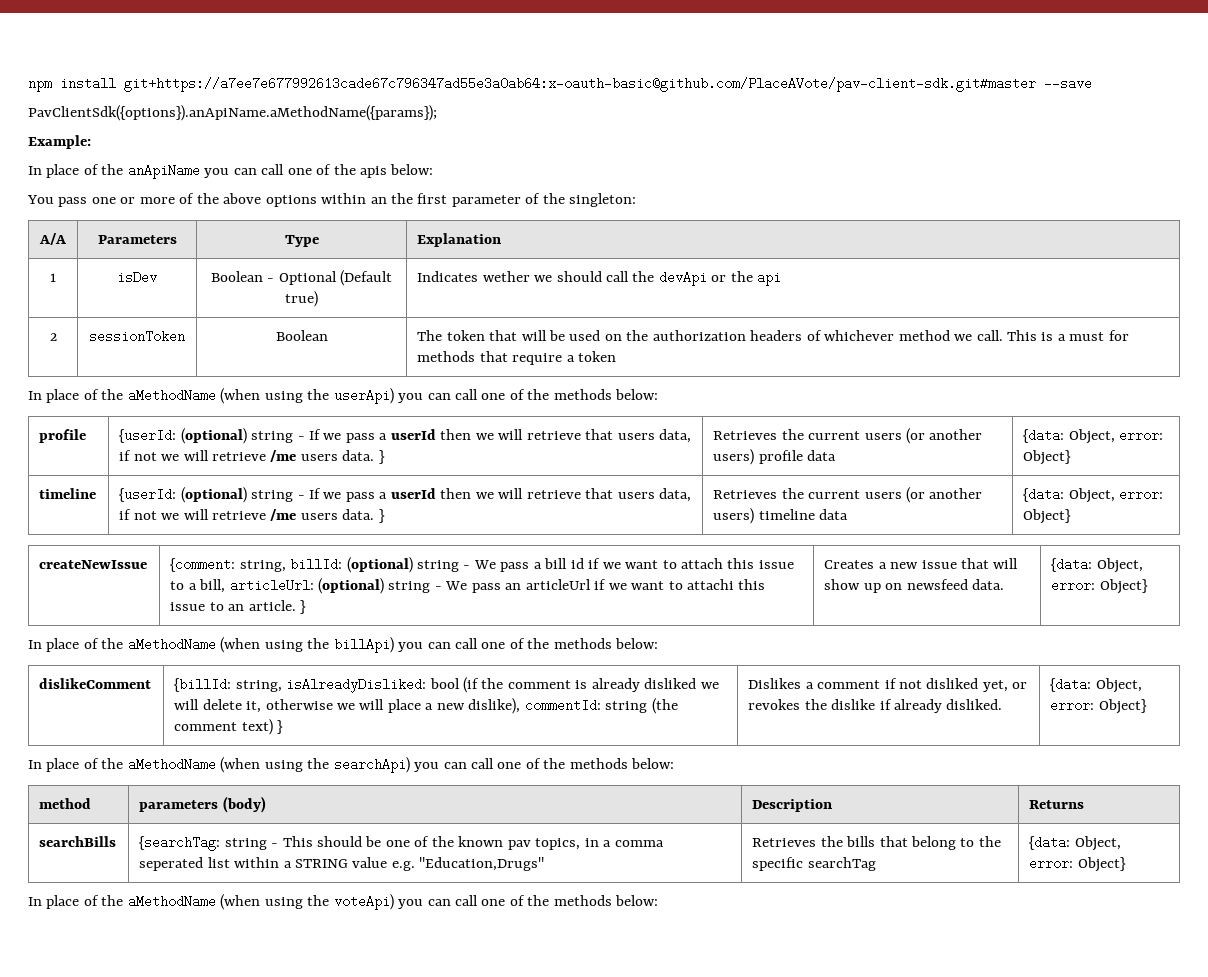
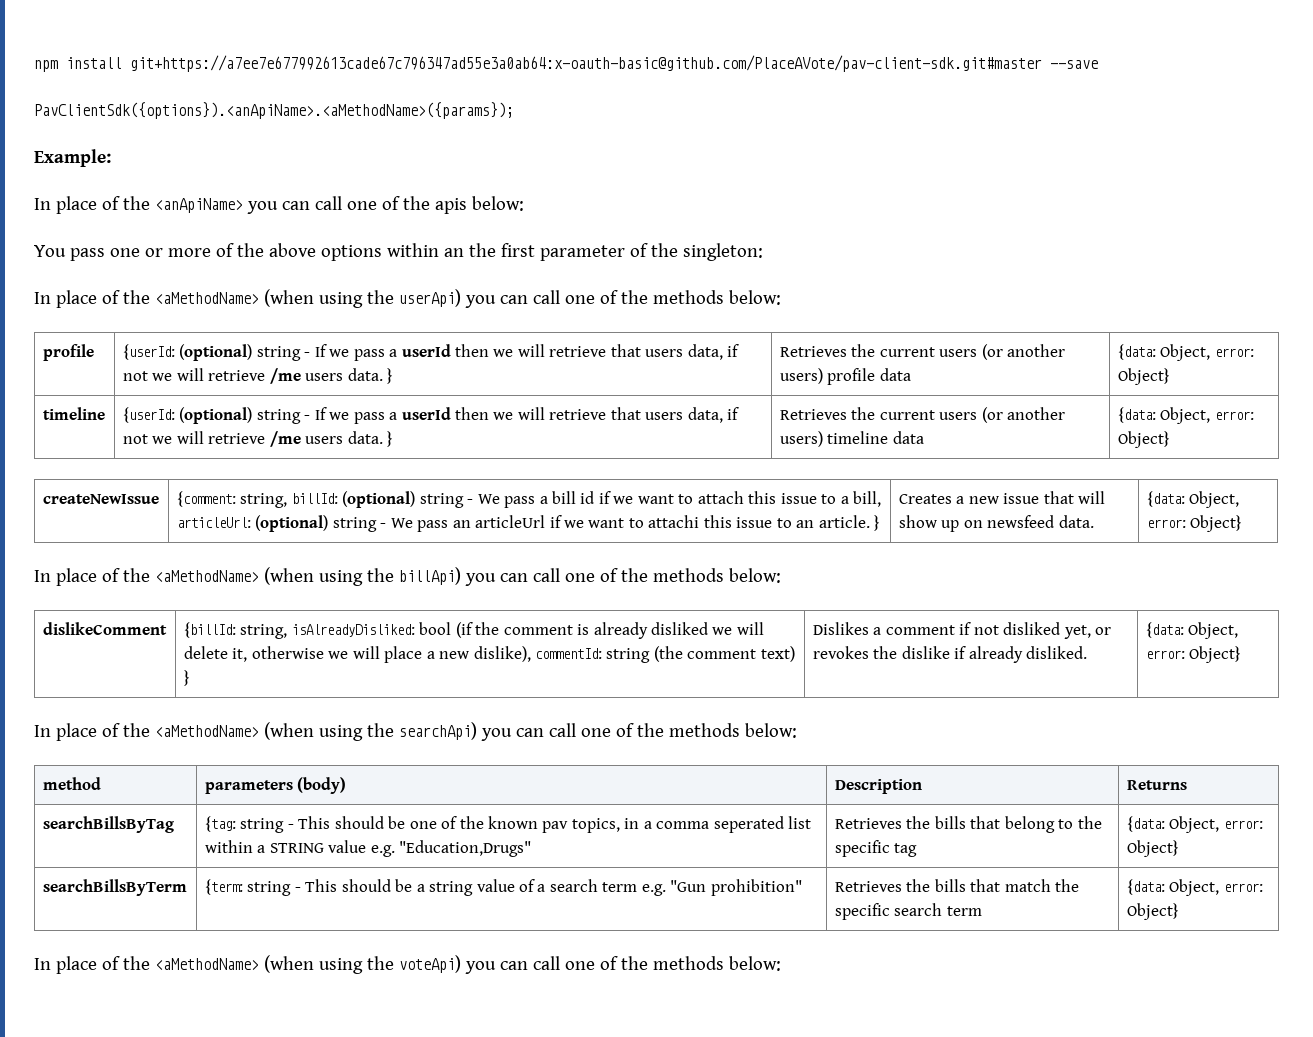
- PavClientSdk({options}).anApiName.aMethodName({params});
+ PavClientSdk({options}).<anApiName>.<aMethodName>({params});
- In place of the anApiName you can call one of the apis below:
+ In place of the <anApiName> you can call one of the apis below:
- A/A | Parameters | Type | Explanation
- 1 | isDev | Boolean - Optional (Default true) | Indicates wether we should call the devApi or the api
- 2 | sessionToken | Boolean | The token that will be used on the authorization headers of whichever method we call. This is a must for methods that require a token
- In place of the aMethodName (when using the userApi) you can call one of the methods below:
+ In place of the <aMethodName> (when using the userApi) you can call one of the methods below:
- In place of the aMethodName (when using the billApi) you can call one of the methods below:
+ In place of the <aMethodName> (when using the billApi) you can call one of the methods below:
- In place of the aMethodName (when using the searchApi) you can call one of the methods below:
+ In place of the <aMethodName> (when using the searchApi) you can call one of the methods below:
- searchBills | {searchTag: string - This should be one of the known pav topics, in a comma seperated list within a STRING value e.g. "Education,Drugs" | Retrieves the bills that belong to the specific searchTag | {data: Object, error: Object}
- In place of the aMethodName (when using the voteApi) you can call one of the methods below:
+ searchBillsByTag | {tag: string - This should be one of the known pav topics, in a comma seperated list within a STRING value e.g. "Education,Drugs" | Retrieves the bills that belong to the specific tag | {data: Object, error: Object}
+ searchBillsByTerm | {term: string - This should be a string value of a search term e.g. "Gun prohibition" | Retrieves the bills that match the specific search term | {data: Object, error: Object}
+ In place of the <aMethodName> (when using the voteApi) you can call one of the methods below:

